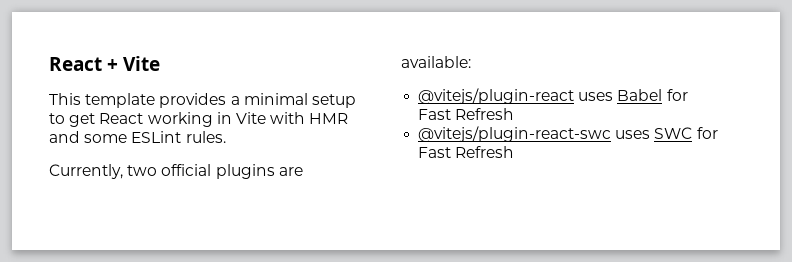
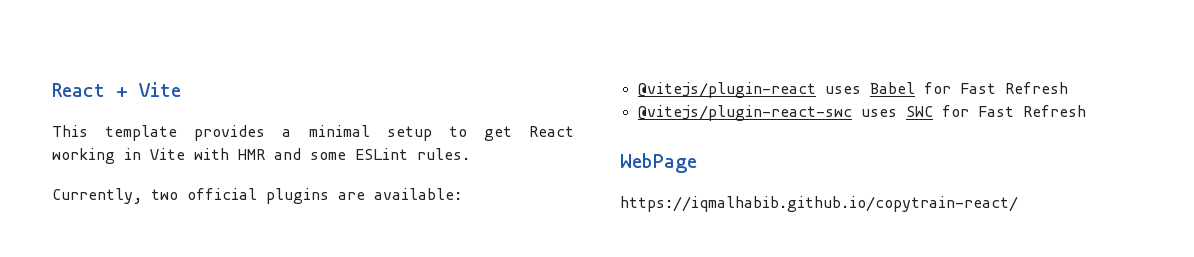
+ WebPage
+ https://iqmalhabib.github.io/copytrain-react/

